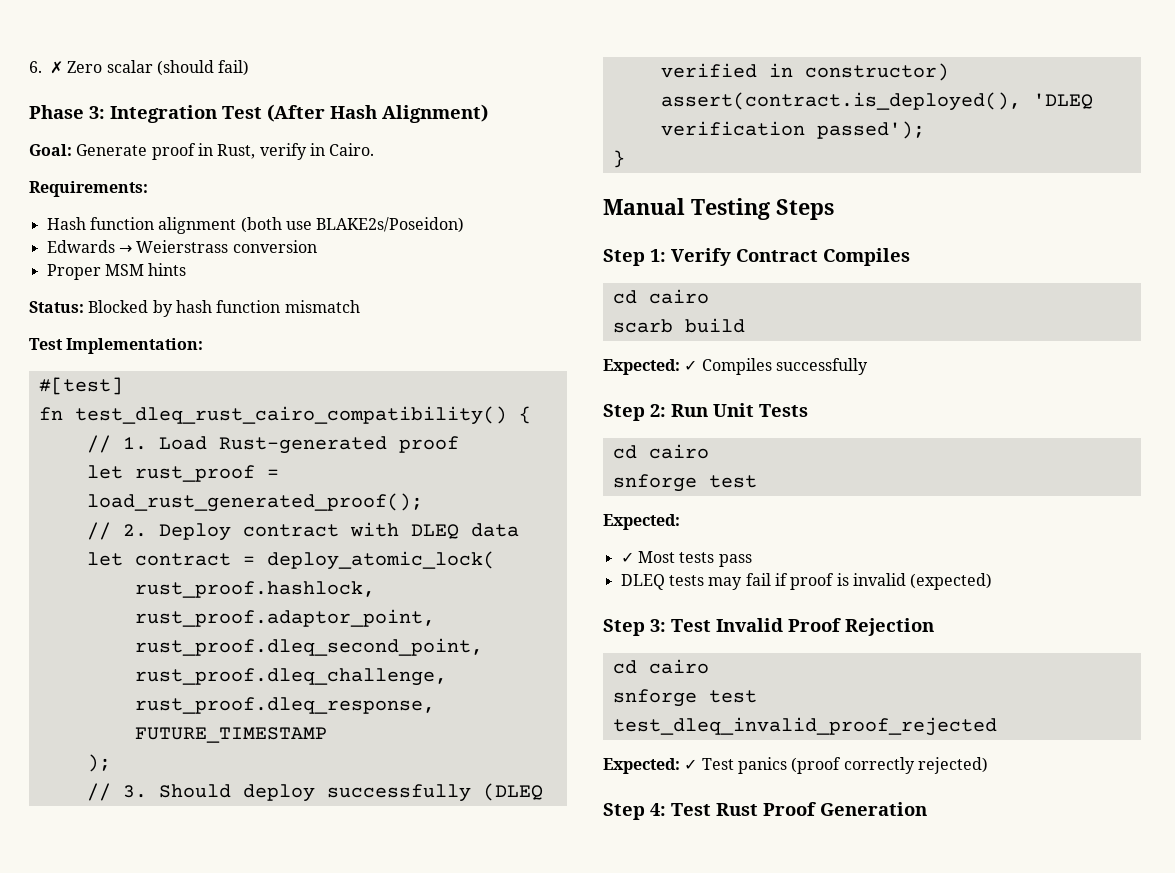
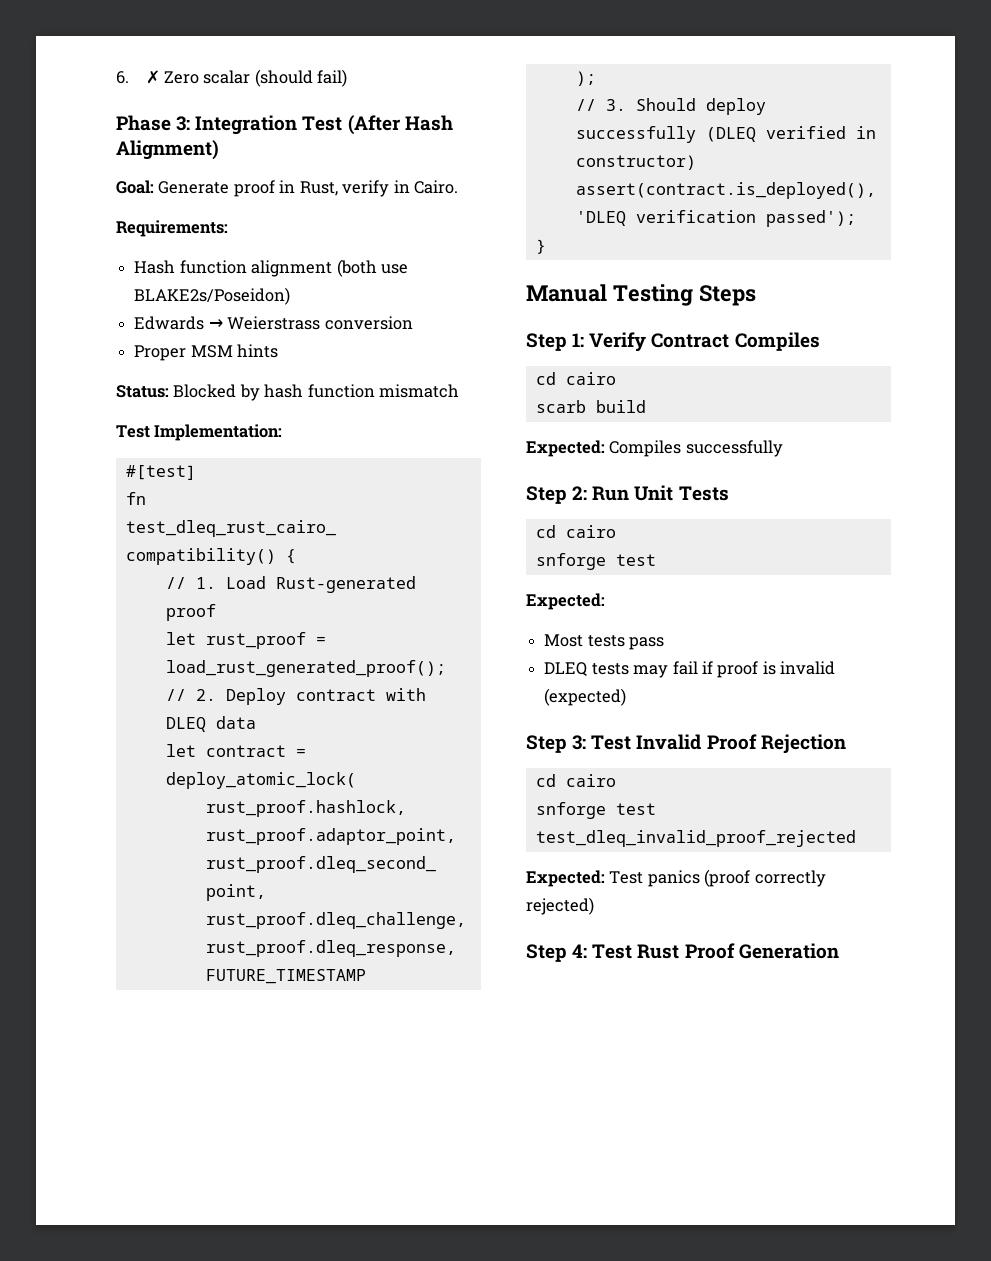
- Expected: ✓ Compiles successfully
+ Expected: Compiles successfully
- ✓ Most tests pass
+ Most tests pass
- Expected: ✓ Test panics (proof correctly rejected)
+ Expected: Test panics (proof correctly rejected)

